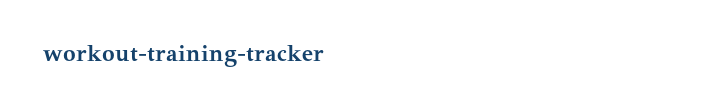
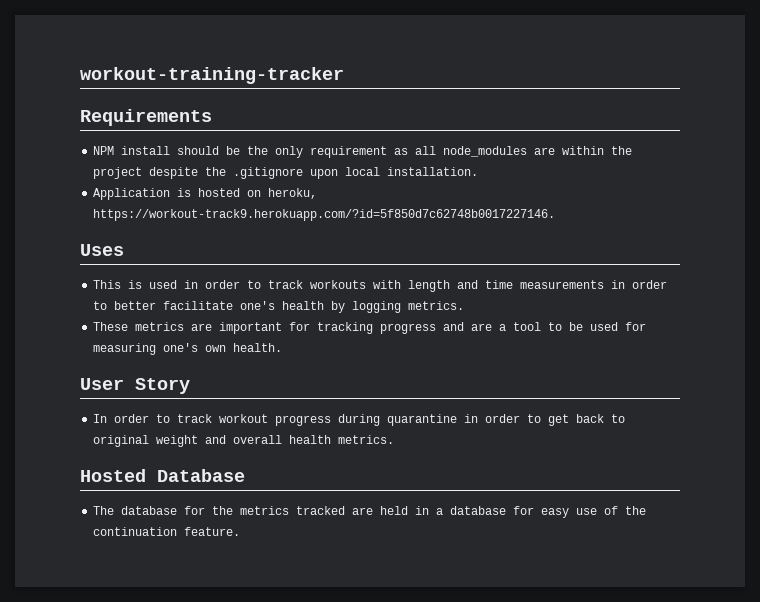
+ Requirements
+ NPM install should be the only requirement as all node_modules are within the project despite the .gitignore upon local installation.
+ Application is hosted on heroku, https://workout-track9.herokuapp.com/?id=5f850d7c62748b0017227146.
+ Uses
+ This is used in order to track workouts with length and time measurements in order to better facilitate one's health by logging metrics.
+ These metrics are important for tracking progress and are a tool to be used for measuring one's own health.
+ User Story
+ In order to track workout progress during quarantine in order to get back to original weight and overall health metrics.
+ Hosted Database
+ The database for the metrics tracked are held in a database for easy use of the continuation feature.

